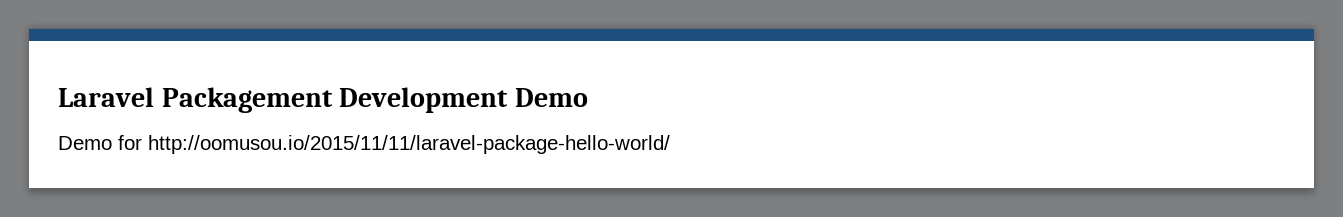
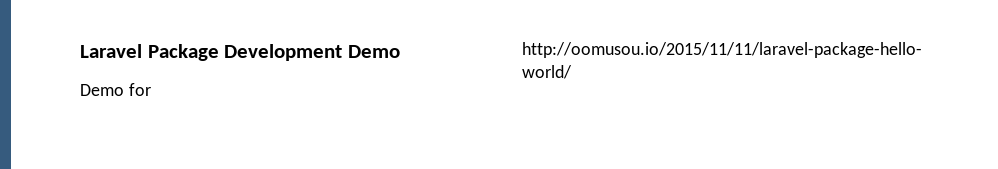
- Laravel Packagement Development Demo
+ Laravel Package Development Demo

